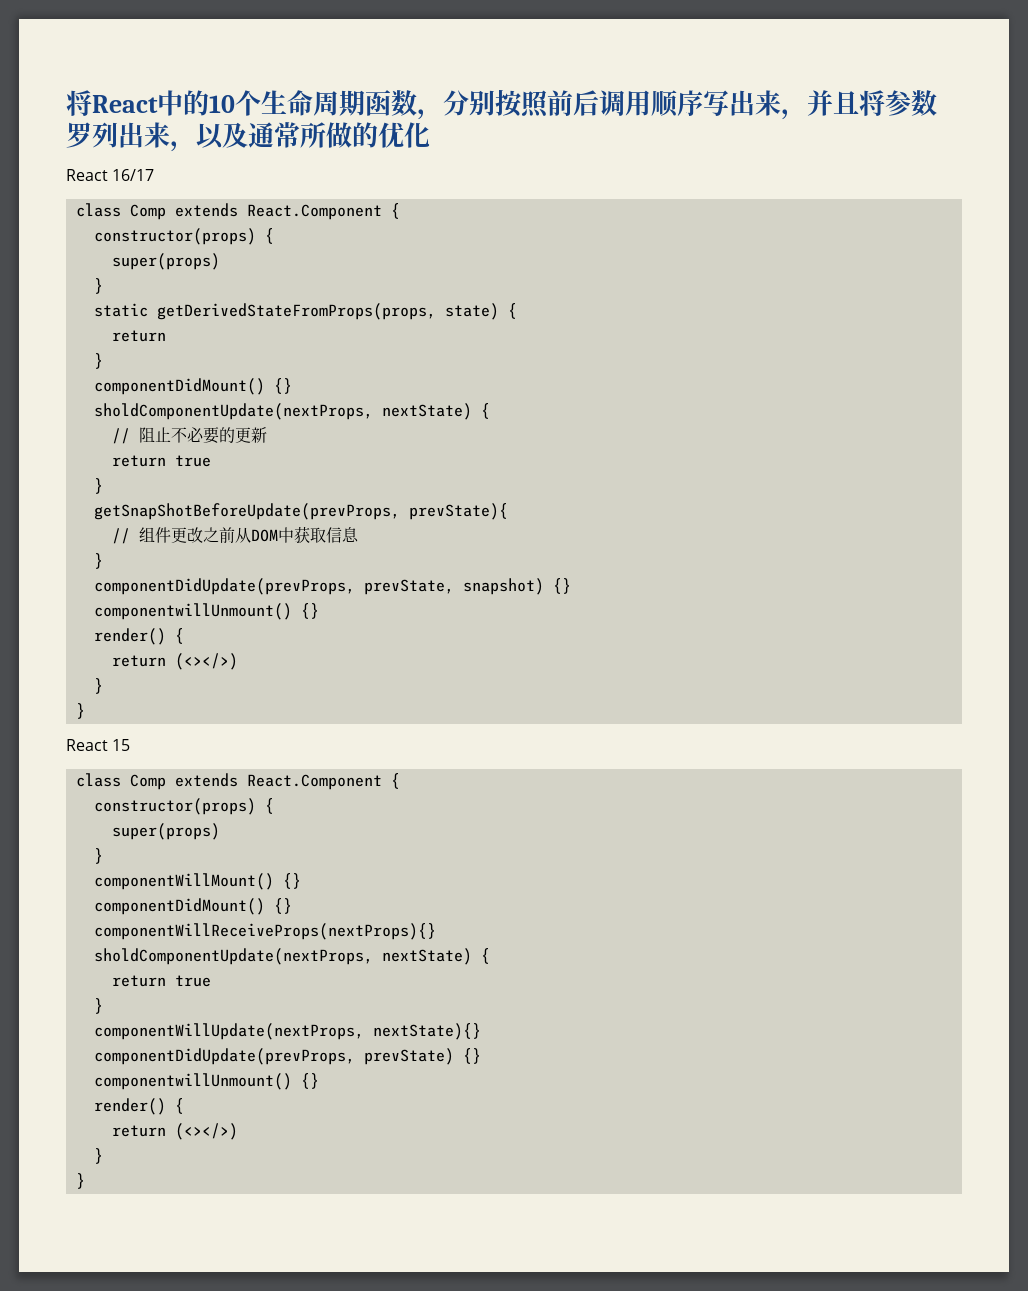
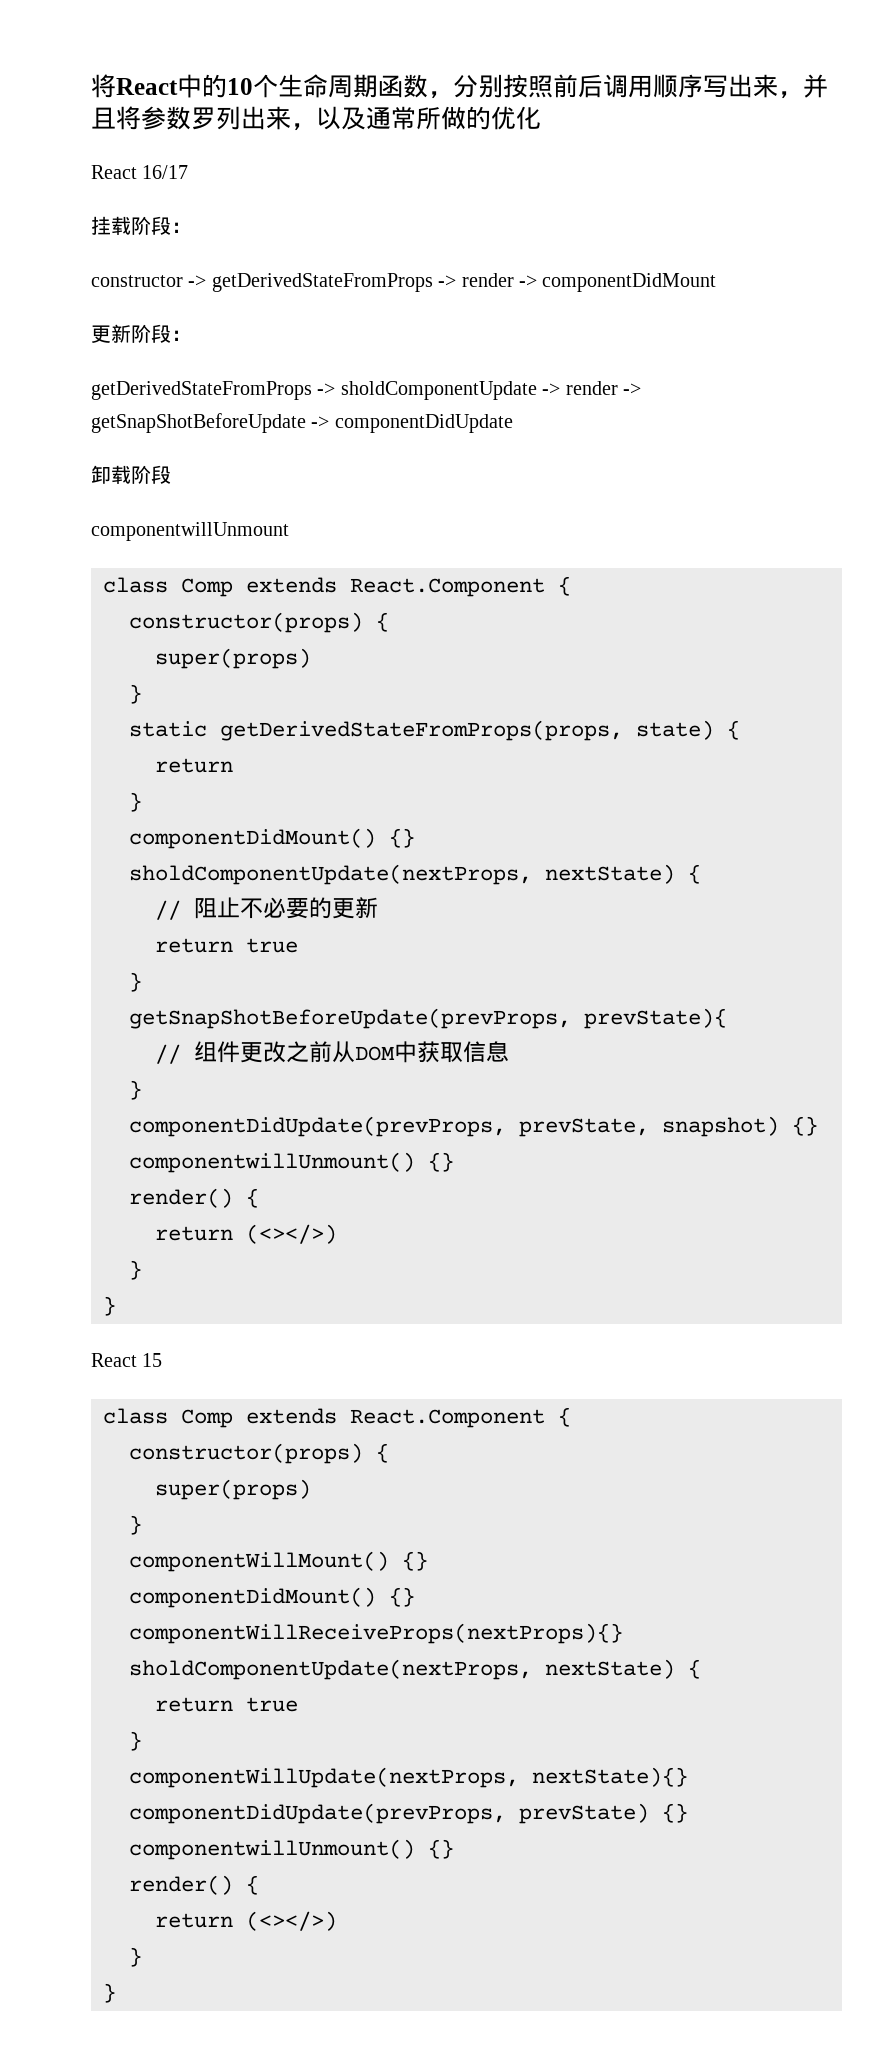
+ 挂载阶段：
+ constructor -> getDerivedStateFromProps -> render -> componentDidMount
+ 更新阶段：
+ getDerivedStateFromProps -> sholdComponentUpdate -> render -> getSnapShotBeforeUpdate -> componentDidUpdate
+ 卸载阶段
+ componentwillUnmount

